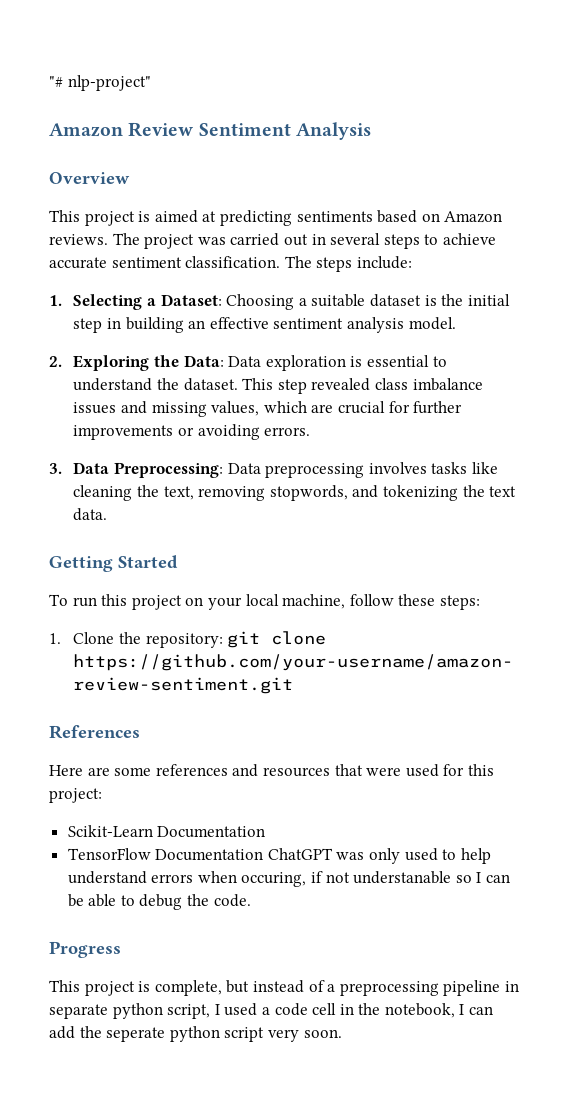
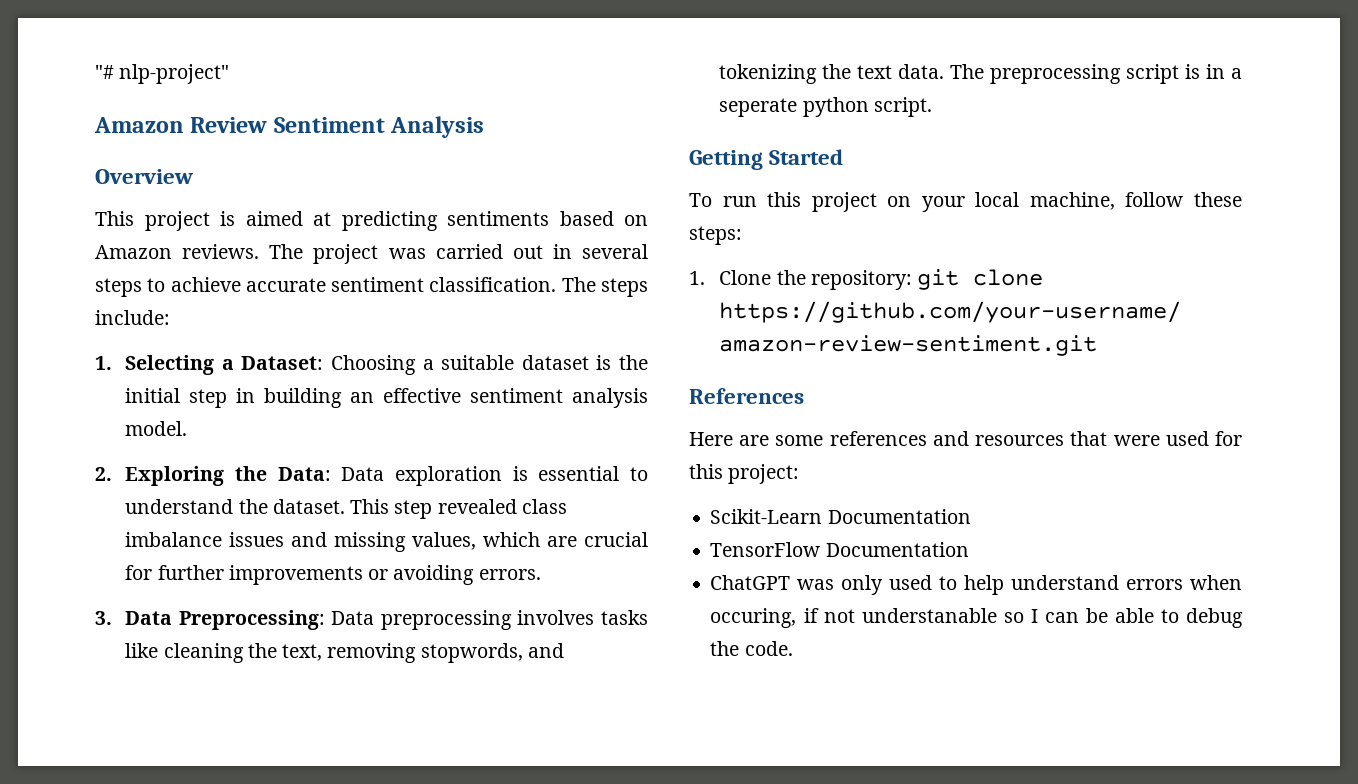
+ The preprocessing script is in a seperate python script.
- TensorFlow Documentation ChatGPT was only used to help understand errors when occuring, if not understanable so I can be able to debug the code.
+ TensorFlow Documentation
+ ChatGPT was only used to help understand errors when occuring, if not understanable so I can be able to debug the code.
- Progress
- This project is complete, but instead of a preprocessing pipeline in separate python script, I used a code cell in the notebook, I can add the seperate python script very soon.

